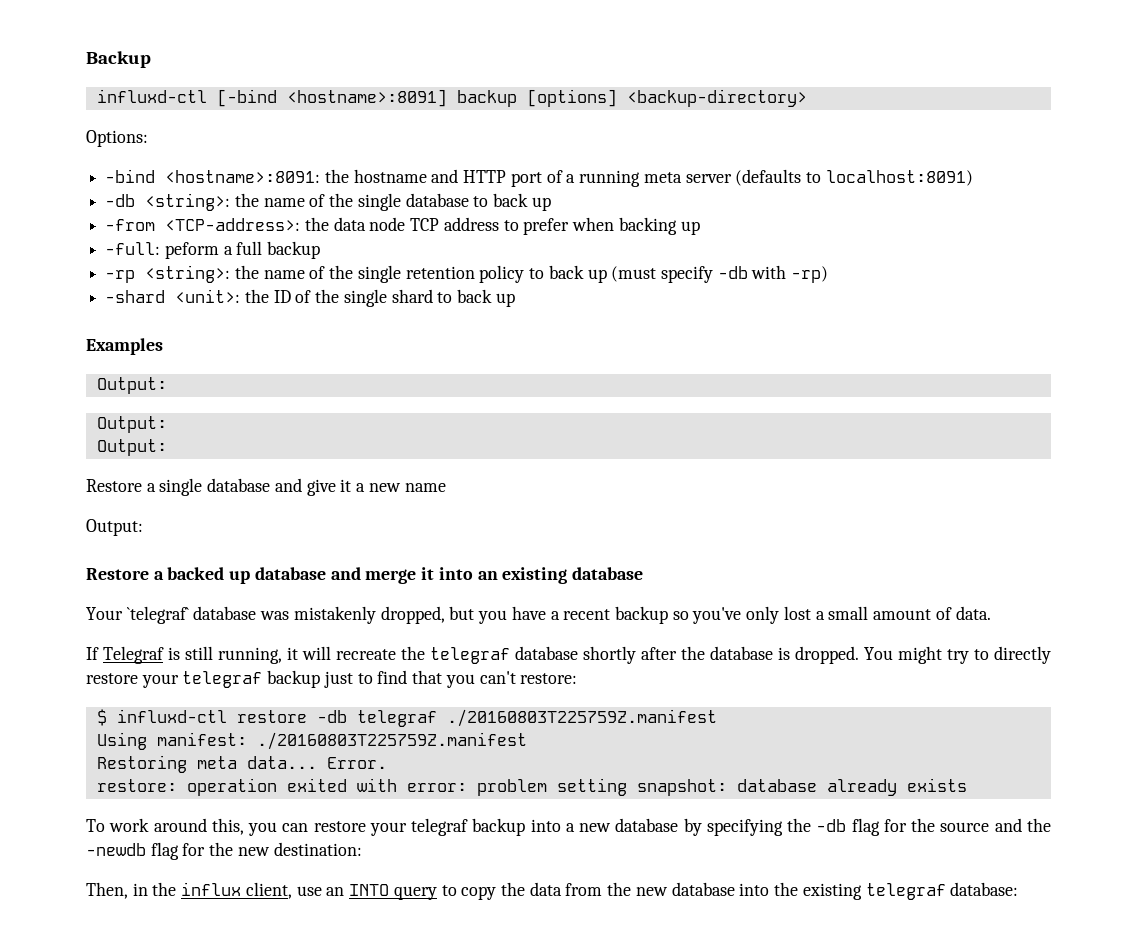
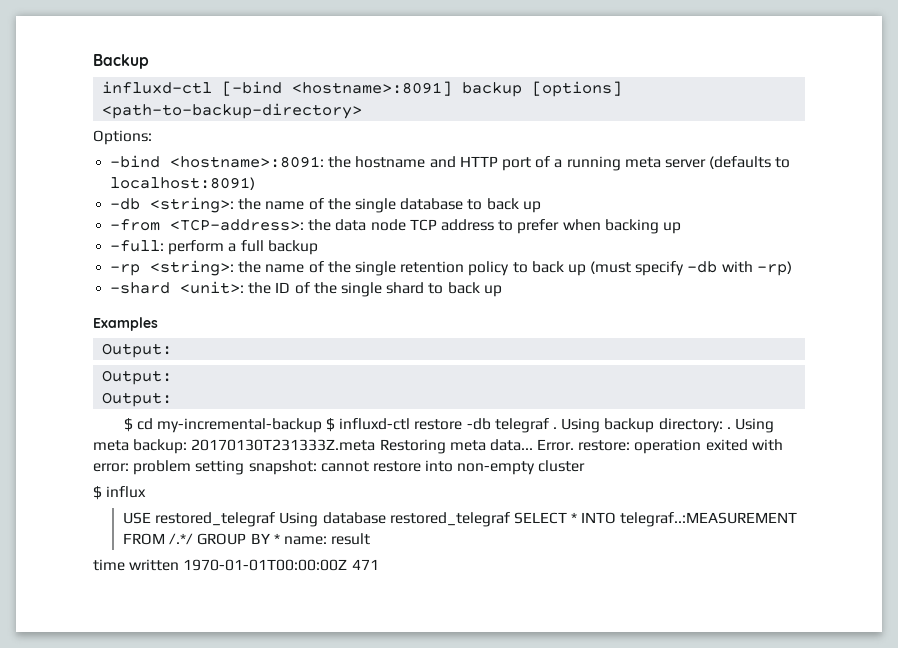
- influxd-ctl [-bind <hostname>:8091] backup [options] <backup-directory>
+ influxd-ctl [-bind <hostname>:8091] backup [options] <path-to-backup-directory>
- -full: peform a full backup
+ -full: perform a full backup
- Restore a single database and give it a new name
- Output:
- Restore a backed up database and merge it into an existing database
- Your `telegraf` database was mistakenly dropped, but you have a recent backup so you've only lost a small amount of data.
- If Telegraf is still running, it will recreate the telegraf database shortly after the database is dropped. You might try to directly restore your telegraf backup just to find that you can't restore:
- $ influxd-ctl restore -db telegraf ./20160803T225759Z.manifest
- Using manifest: ./20160803T225759Z.manifest
- Restoring meta data...
+ $ cd my-incremental-backup $ influxd-ctl restore -db telegraf . Using backup directory: . Using meta backup: 20170130T231333Z.meta Restoring meta data...
- Error.
- restore: operation exited with error: problem setting snapshot: database already exists
- To work around this, you can restore your telegraf backup into a new database by specifying the -db flag for the source and the -newdb flag for the new destination:
- Then, in the influx client, use an INTO query to copy the data from the new database into the existing telegraf database:
+ Error. restore: operation exited with error: problem setting snapshot: cannot restore into non-empty cluster
+ $ influx
+ USE restored_telegraf Using database restored_telegraf SELECT * INTO telegraf..:MEASUREMENT FROM /.*/ GROUP BY * name: result
+ time written 1970-01-01T00:00:00Z 471

